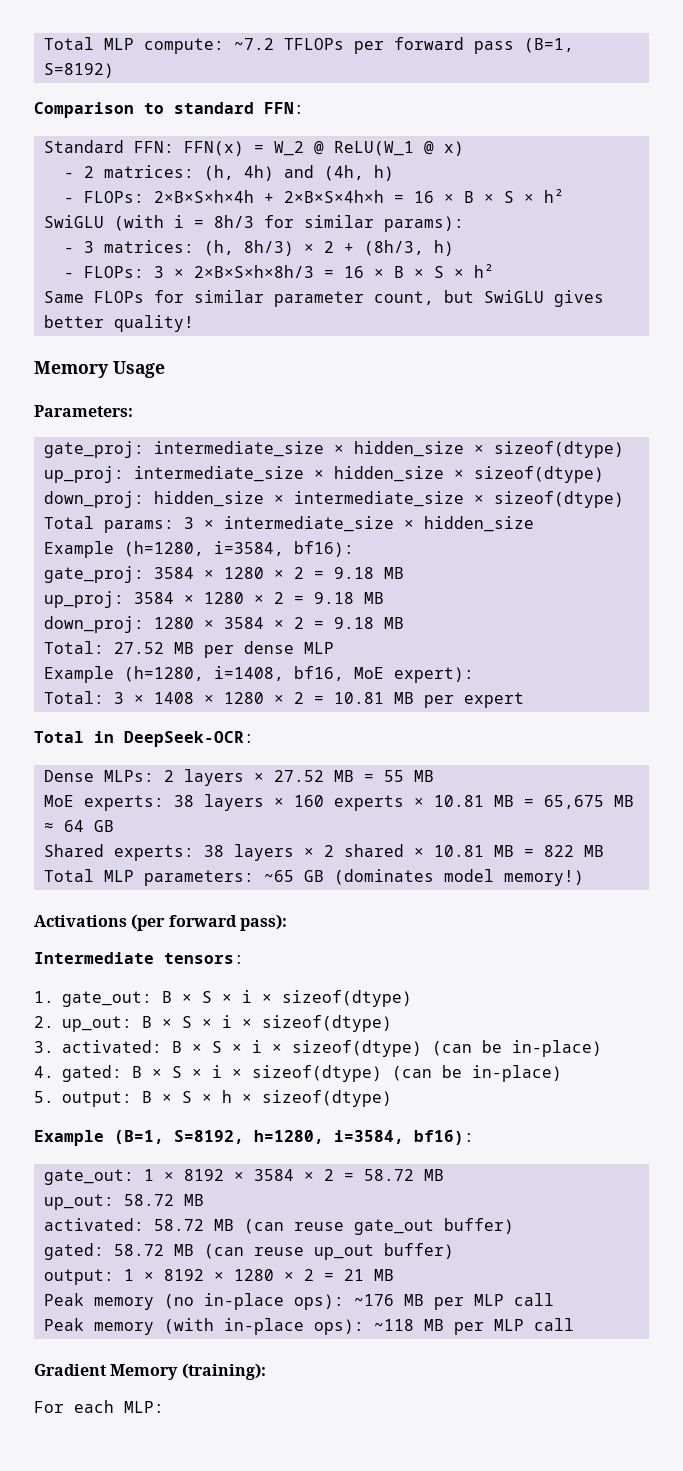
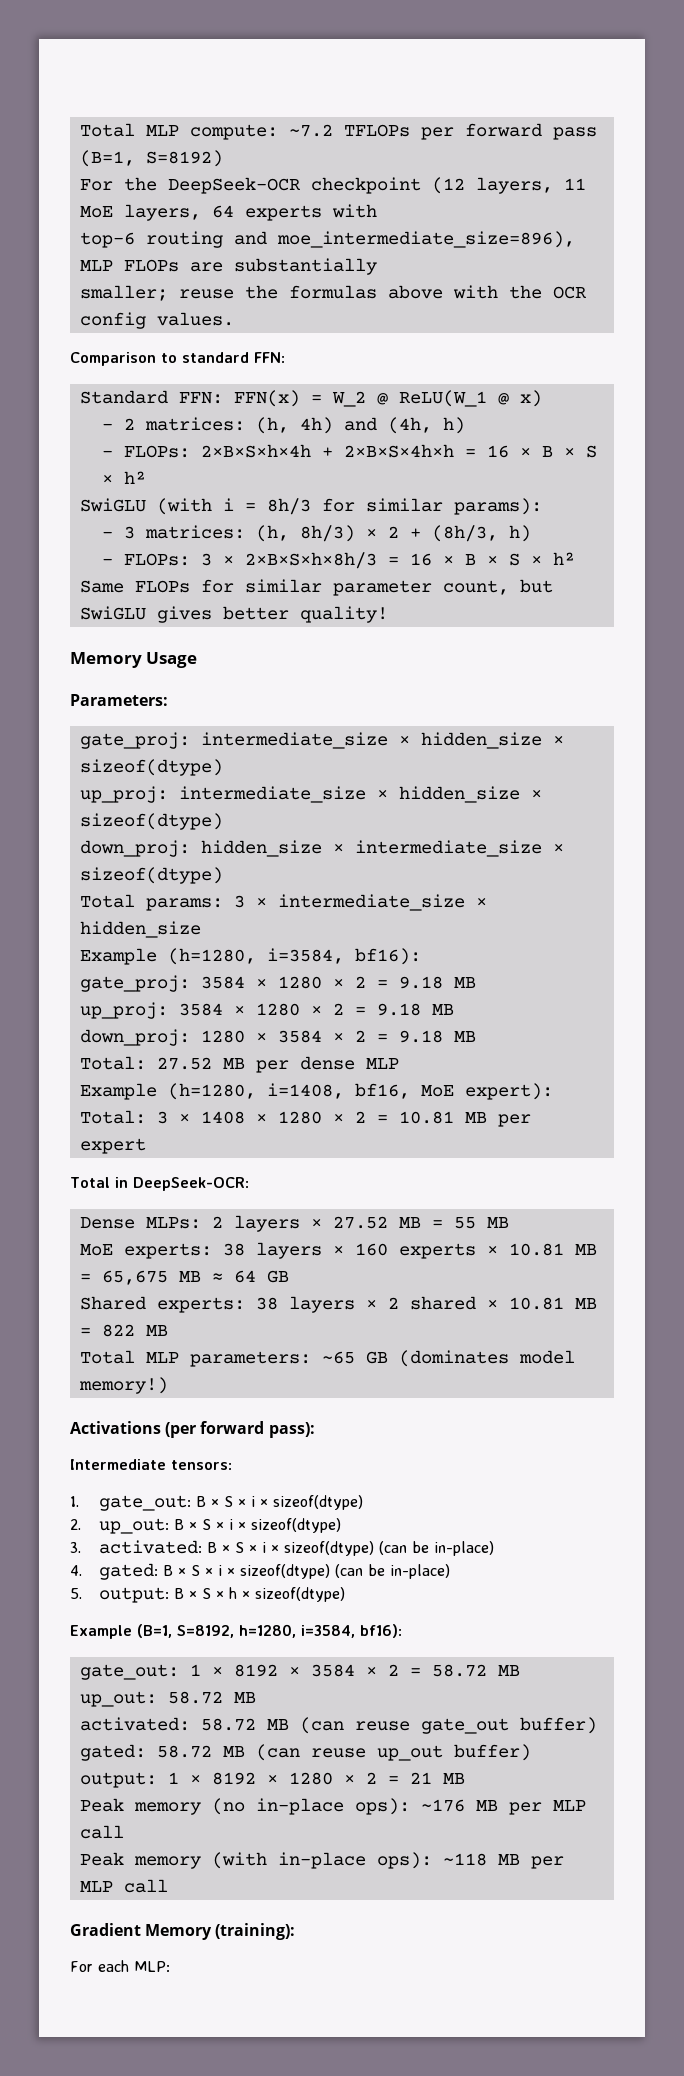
+ For the DeepSeek-OCR checkpoint (12 layers, 11 MoE layers, 64 experts with
+ top‑6 routing and moe_intermediate_size=896), MLP FLOPs are substantially
+ smaller; reuse the formulas above with the OCR config values.

